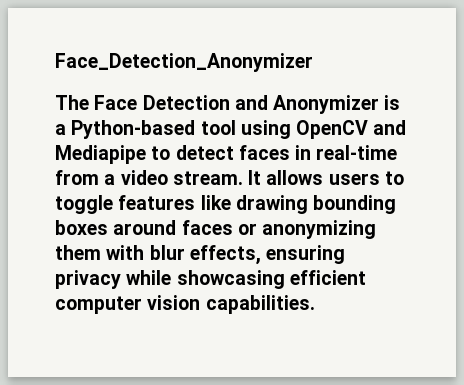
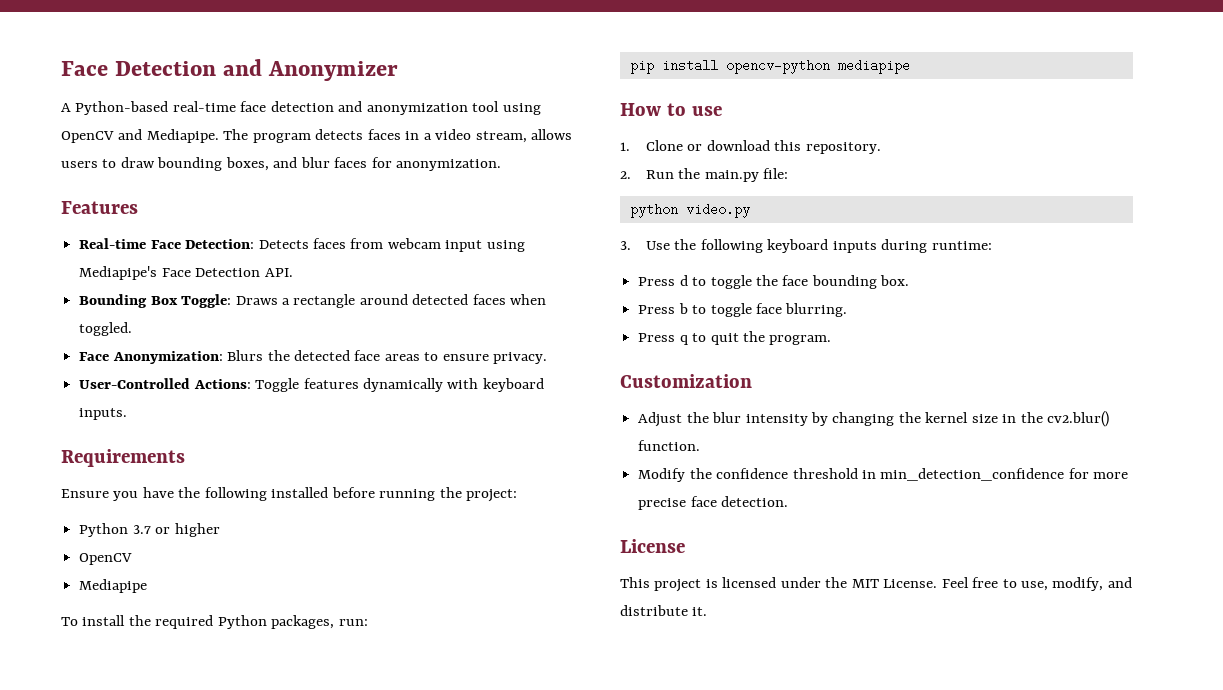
- Face_Detection_Anonymizer
- The Face Detection and Anonymizer is a Python-based tool using OpenCV and Mediapipe to detect faces in real-time from a video stream. It allows users to toggle features like drawing bounding boxes around faces or anonymizing them with blur effects, ensuring privacy while showcasing efficient computer vision capabilities.
+ Face Detection and Anonymizer
+ A Python-based real-time face detection and anonymization tool using OpenCV and Mediapipe. The program detects faces in a video stream, allows users to draw bounding boxes, and blur faces for anonymization.
+ Features
+ Real-time Face Detection: Detects faces from webcam input using Mediapipe's Face Detection API.
+ Bounding Box Toggle: Draws a rectangle around detected faces when toggled.
+ Face Anonymization: Blurs the detected face areas to ensure privacy.
+ User-Controlled Actions: Toggle features dynamically with keyboard inputs.
+ Requirements
+ Ensure you have the following installed before running the project:
+ Python 3.7 or higher
+ OpenCV
+ Mediapipe
+ To install the required Python packages, run:
+ pip install opencv-python mediapipe
+ How to use
+ 1. Clone or download this repository.
+ 2. Run the main.py file:
+ python video.py
+ 3. Use the following keyboard inputs during runtime:
+ Press d to toggle the face bounding box.
+ Press b to toggle face blurring.
+ Press q to quit the program.
+ Customization
+ Adjust the blur intensity by changing the kernel size in the cv2.blur() function.
+ Modify the confidence threshold in min_detection_confidence for more precise face detection.
+ License
+ This project is licensed under the MIT License. Feel free to use, modify, and distribute it.

